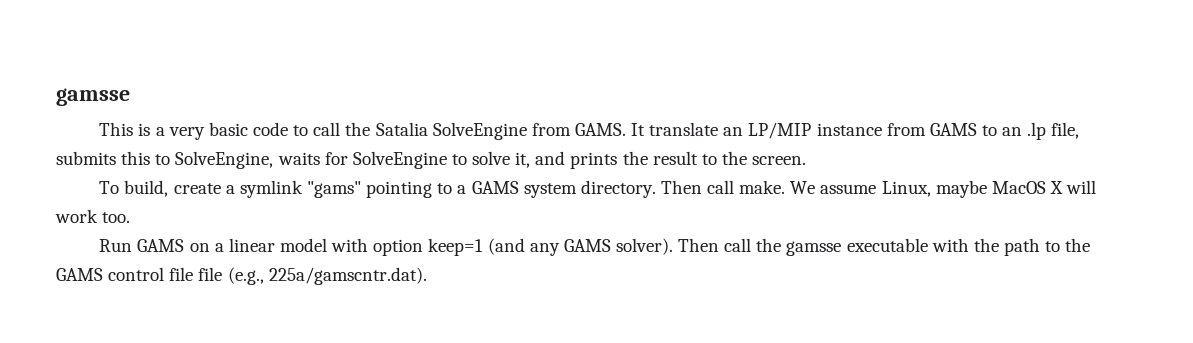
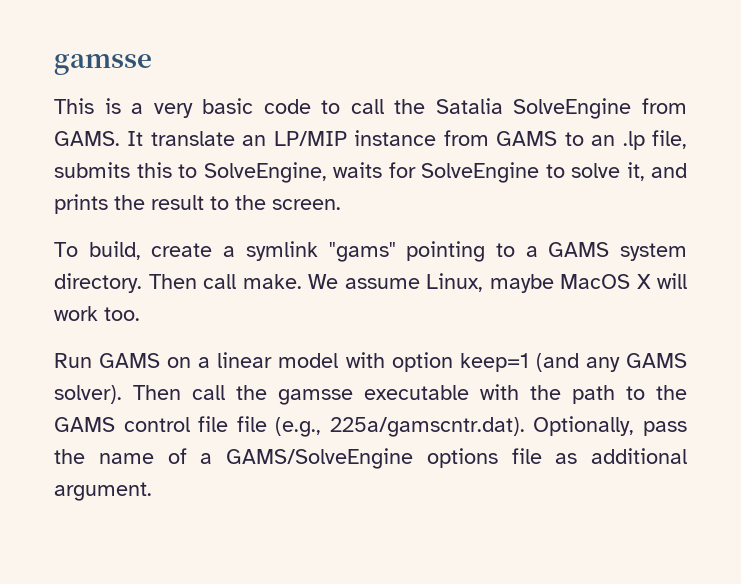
- Then call the gamsse executable with the path to the GAMS control file file (e.g., 225a/gamscntr.dat).
+ Then call the gamsse executable with the path to the GAMS control file file (e.g., 225a/gamscntr.dat). Optionally, pass the name of a GAMS/SolveEngine options file as additional argument.

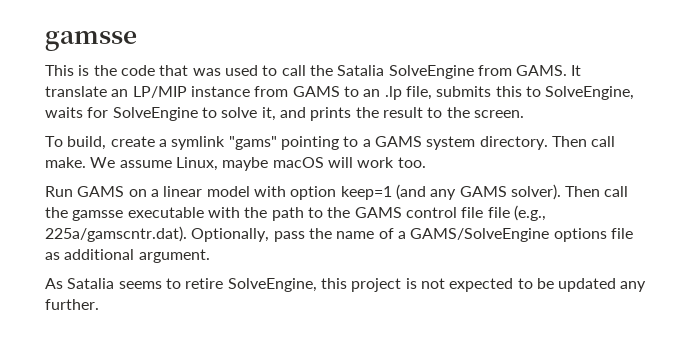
- This is a very basic code to call the Satalia SolveEngine from GAMS.
+ This is the code that was used to call the Satalia SolveEngine from GAMS.
- We assume Linux, maybe MacOS X will work too.
+ We assume Linux, maybe macOS will work too.
+ As Satalia seems to retire SolveEngine, this project is not expected to be updated any further.

